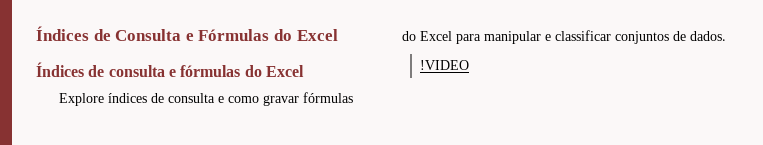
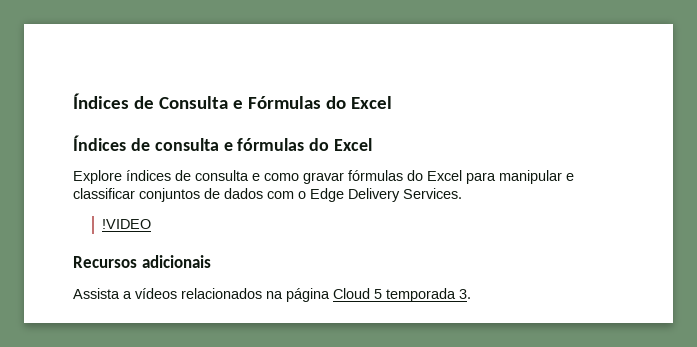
- Explore índices de consulta e como gravar fórmulas do Excel para manipular e classificar conjuntos de dados.
+ Explore índices de consulta e como gravar fórmulas do Excel para manipular e classificar conjuntos de dados com o Edge Delivery Services.
  !VIDEO
+ Recursos adicionais
+ Assista a vídeos relacionados na página Cloud 5 temporada 3.

